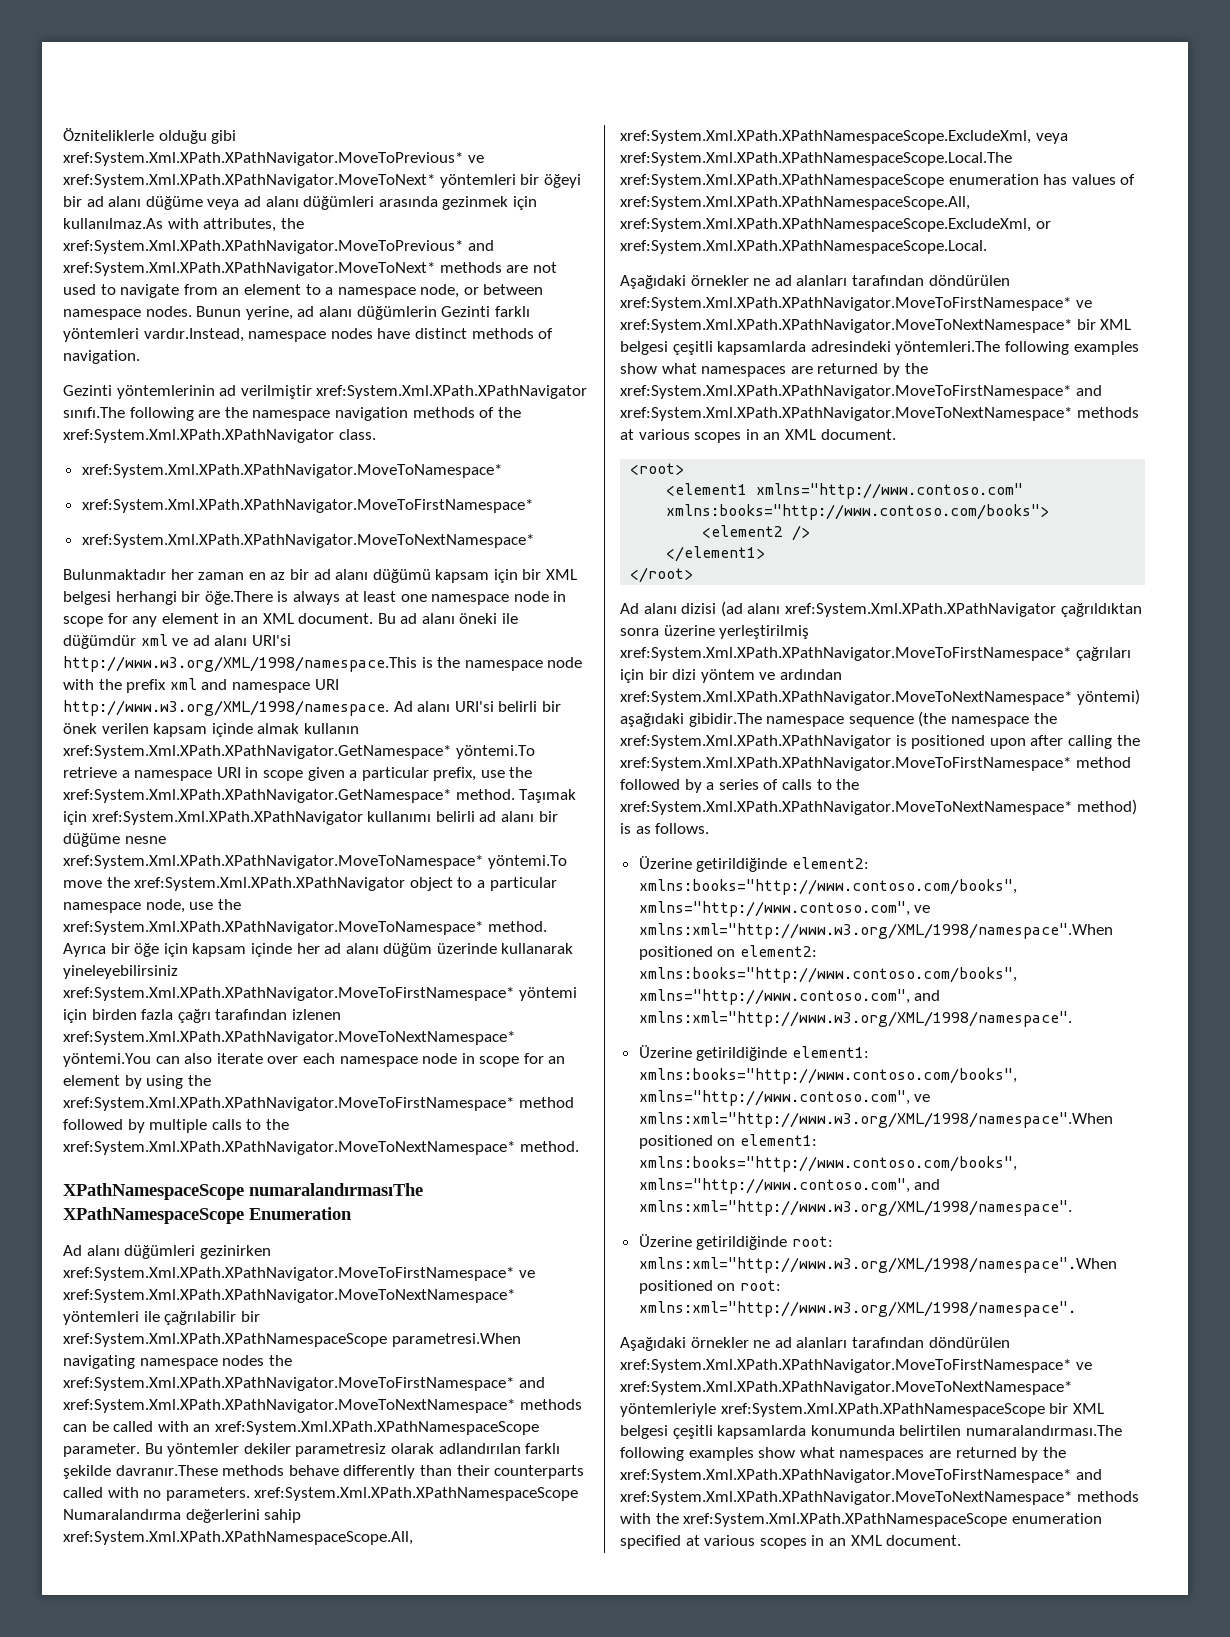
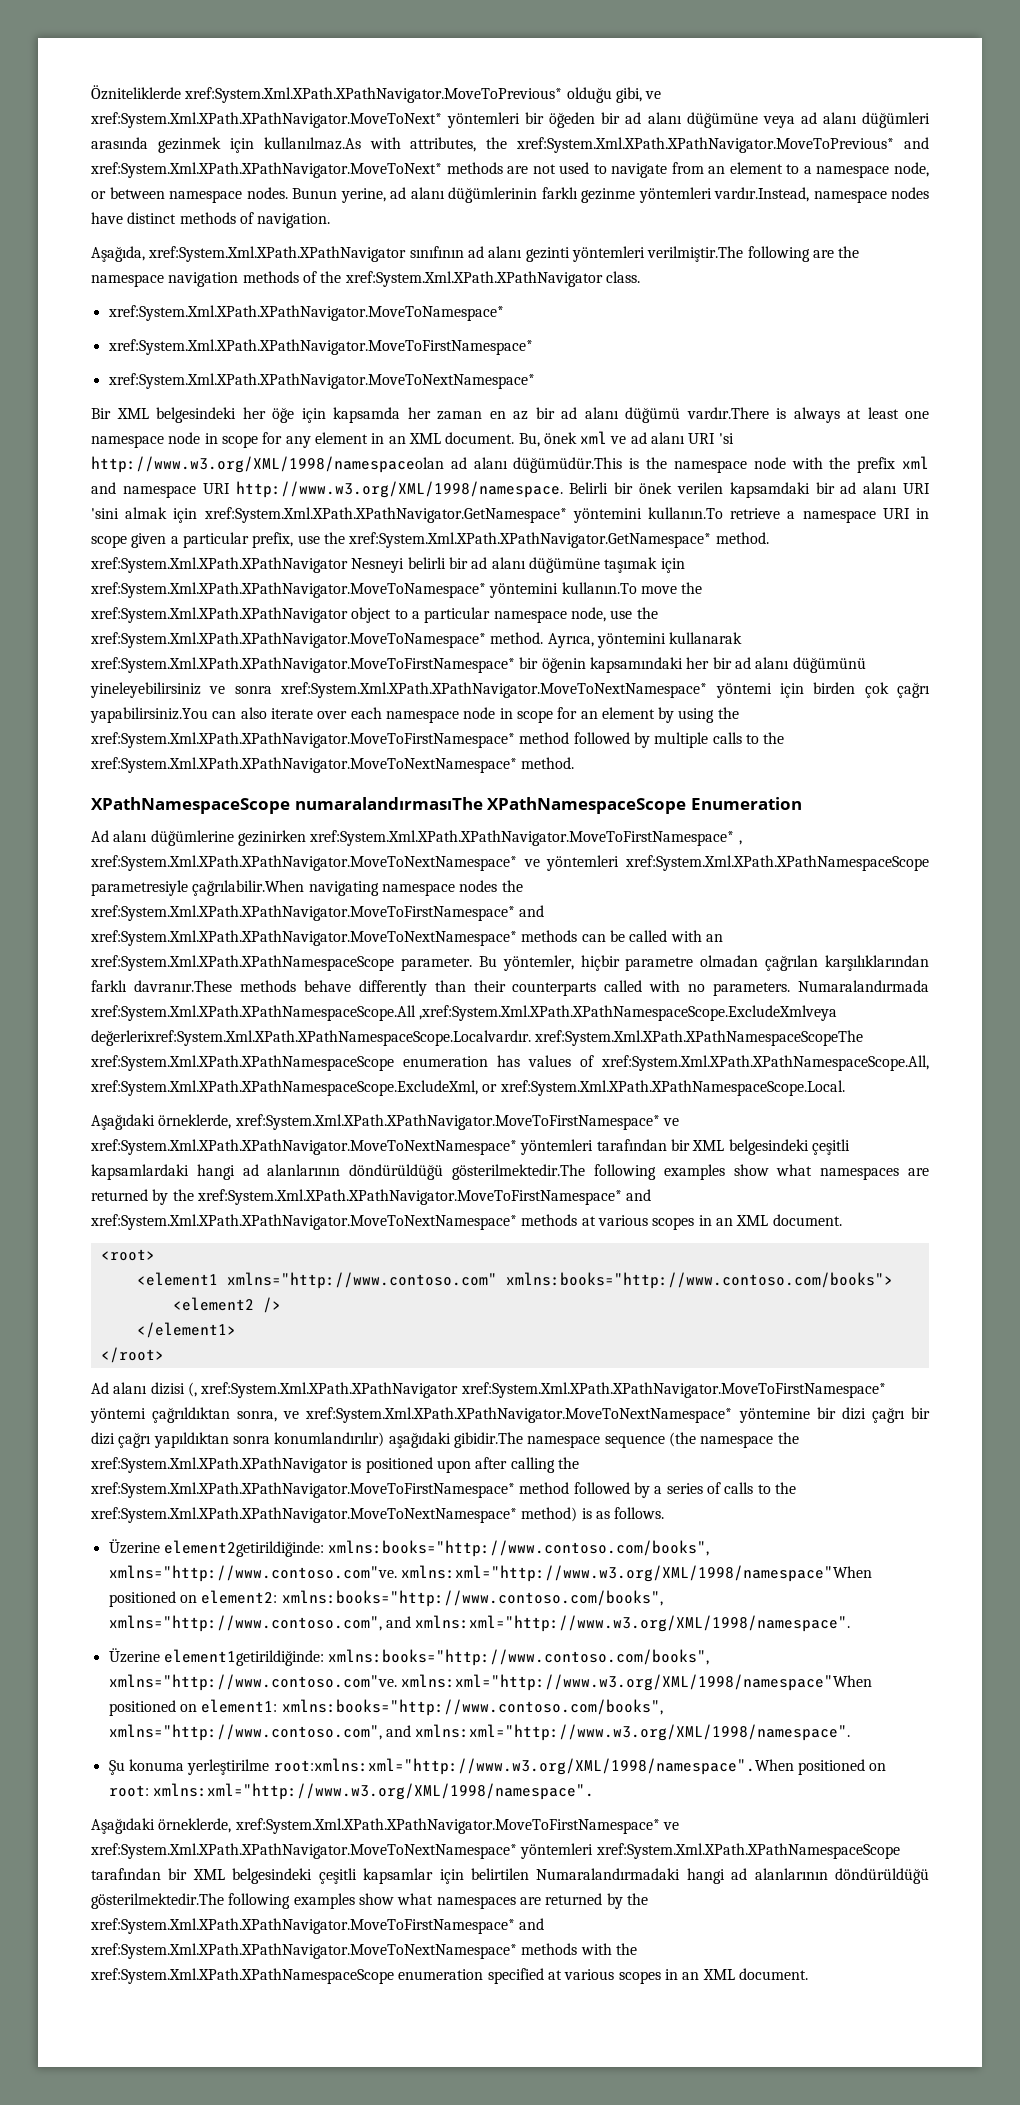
- Özniteliklerle olduğu gibi xref:System.Xml.XPath.XPathNavigator.MoveToPrevious* ve xref:System.Xml.XPath.XPathNavigator.MoveToNext* yöntemleri bir öğeyi bir ad alanı düğüme veya ad alanı düğümleri arasında gezinmek için kullanılmaz.As with attributes, the xref:System.Xml.XPath.XPathNavigator.MoveToPrevious* and xref:System.Xml.XPath.XPathNavigator.MoveToNext* methods are not used to navigate from an element to a namespace node, or between namespace nodes.
+ Özniteliklerde xref:System.Xml.XPath.XPathNavigator.MoveToPrevious* olduğu gibi, ve xref:System.Xml.XPath.XPathNavigator.MoveToNext* yöntemleri bir öğeden bir ad alanı düğümüne veya ad alanı düğümleri arasında gezinmek için kullanılmaz.As with attributes, the xref:System.Xml.XPath.XPathNavigator.MoveToPrevious* and xref:System.Xml.XPath.XPathNavigator.MoveToNext* methods are not used to navigate from an element to a namespace node, or between namespace nodes.
- Bunun yerine, ad alanı düğümlerin Gezinti farklı yöntemleri vardır.Instead, namespace nodes have distinct methods of navigation.
+ Bunun yerine, ad alanı düğümlerinin farklı gezinme yöntemleri vardır.Instead, namespace nodes have distinct methods of navigation.
- Gezinti yöntemlerinin ad verilmiştir xref:System.Xml.XPath.XPathNavigator sınıfı.The following are the namespace navigation methods of the xref:System.Xml.XPath.XPathNavigator class.
+ Aşağıda, xref:System.Xml.XPath.XPathNavigator sınıfının ad alanı gezinti yöntemleri verilmiştir.The following are the namespace navigation methods of the xref:System.Xml.XPath.XPathNavigator class.
- Bulunmaktadır her zaman en az bir ad alanı düğümü kapsam için bir XML belgesi herhangi bir öğe.There is always at least one namespace node in scope for any element in an XML document.
+ Bir XML belgesindeki her öğe için kapsamda her zaman en az bir ad alanı düğümü vardır.There is always at least one namespace node in scope for any element in an XML document.
- Bu ad alanı öneki ile düğümdür xml ve ad alanı URI'si http://www.w3.org/XML/1998/namespace.This is the namespace node with the prefix xml and namespace URI http://www.w3.org/XML/1998/namespace. Ad alanı URI'si belirli bir önek verilen kapsam içinde almak kullanın xref:System.Xml.XPath.XPathNavigator.GetNamespace* yöntemi.To retrieve a namespace URI in scope given a particular prefix, use the xref:System.Xml.XPath.XPathNavigator.GetNamespace* method. Taşımak için xref:System.Xml.XPath.XPathNavigator kullanımı belirli ad alanı bir düğüme nesne xref:System.Xml.XPath.XPathNavigator.MoveToNamespace* yöntemi.To move the xref:System.Xml.XPath.XPathNavigator object to a particular namespace node, use the xref:System.Xml.XPath.XPathNavigator.MoveToNamespace* method.
+ Bu, önek xml ve ad alanı URI 'si http://www.w3.org/XML/1998/namespaceolan ad alanı düğümüdür.This is the namespace node with the prefix xml and namespace URI http://www.w3.org/XML/1998/namespace. Belirli bir önek verilen kapsamdaki bir ad alanı URI 'sini almak için xref:System.Xml.XPath.XPathNavigator.GetNamespace* yöntemini kullanın.To retrieve a namespace URI in scope given a particular prefix, use the xref:System.Xml.XPath.XPathNavigator.GetNamespace* method. xref:System.Xml.XPath.XPathNavigator Nesneyi belirli bir ad alanı düğümüne taşımak için xref:System.Xml.XPath.XPathNavigator.MoveToNamespace* yöntemini kullanın.To move the xref:System.Xml.XPath.XPathNavigator object to a particular namespace node, use the xref:System.Xml.XPath.XPathNavigator.MoveToNamespace* method.
- Ayrıca bir öğe için kapsam içinde her ad alanı düğüm üzerinde kullanarak yineleyebilirsiniz xref:System.Xml.XPath.XPathNavigator.MoveToFirstNamespace* yöntemi için birden fazla çağrı tarafından izlenen xref:System.Xml.XPath.XPathNavigator.MoveToNextNamespace* yöntemi.You can also iterate over each namespace node in scope for an element by using the xref:System.Xml.XPath.XPathNavigator.MoveToFirstNamespace* method followed by multiple calls to the xref:System.Xml.XPath.XPathNavigator.MoveToNextNamespace* method.
+ Ayrıca, yöntemini kullanarak xref:System.Xml.XPath.XPathNavigator.MoveToFirstNamespace* bir öğenin kapsamındaki her bir ad alanı düğümünü yineleyebilirsiniz ve sonra xref:System.Xml.XPath.XPathNavigator.MoveToNextNamespace* yöntemi için birden çok çağrı yapabilirsiniz.You can also iterate over each namespace node in scope for an element by using the xref:System.Xml.XPath.XPathNavigator.MoveToFirstNamespace* method followed by multiple calls to the xref:System.Xml.XPath.XPathNavigator.MoveToNextNamespace* method.
- Ad alanı düğümleri gezinirken xref:System.Xml.XPath.XPathNavigator.MoveToFirstNamespace* ve xref:System.Xml.XPath.XPathNavigator.MoveToNextNamespace* yöntemleri ile çağrılabilir bir xref:System.Xml.XPath.XPathNamespaceScope parametresi.When navigating namespace nodes the xref:System.Xml.XPath.XPathNavigator.MoveToFirstNamespace* and xref:System.Xml.XPath.XPathNavigator.MoveToNextNamespace* methods can be called with an xref:System.Xml.XPath.XPathNamespaceScope parameter.
+ Ad alanı düğümlerine gezinirken xref:System.Xml.XPath.XPathNavigator.MoveToFirstNamespace* , xref:System.Xml.XPath.XPathNavigator.MoveToNextNamespace* ve yöntemleri xref:System.Xml.XPath.XPathNamespaceScope parametresiyle çağrılabilir.When navigating namespace nodes the xref:System.Xml.XPath.XPathNavigator.MoveToFirstNamespace* and xref:System.Xml.XPath.XPathNavigator.MoveToNextNamespace* methods can be called with an xref:System.Xml.XPath.XPathNamespaceScope parameter.
- Bu yöntemler dekiler parametresiz olarak adlandırılan farklı şekilde davranır.These methods behave differently than their counterparts called with no parameters. xref:System.Xml.XPath.XPathNamespaceScope Numaralandırma değerlerini sahip xref:System.Xml.XPath.XPathNamespaceScope.All, xref:System.Xml.XPath.XPathNamespaceScope.ExcludeXml, veya xref:System.Xml.XPath.XPathNamespaceScope.Local.The xref:System.Xml.XPath.XPathNamespaceScope enumeration has values of xref:System.Xml.XPath.XPathNamespaceScope.All, xref:System.Xml.XPath.XPathNamespaceScope.ExcludeXml, or xref:System.Xml.XPath.XPathNamespaceScope.Local.
+ Bu yöntemler, hiçbir parametre olmadan çağrılan karşılıklarından farklı davranır.These methods behave differently than their counterparts called with no parameters. Numaralandırmada xref:System.Xml.XPath.XPathNamespaceScope.All ,xref:System.Xml.XPath.XPathNamespaceScope.ExcludeXmlveya değerlerixref:System.Xml.XPath.XPathNamespaceScope.Localvardır. xref:System.Xml.XPath.XPathNamespaceScopeThe xref:System.Xml.XPath.XPathNamespaceScope enumeration has values of xref:System.Xml.XPath.XPathNamespaceScope.All, xref:System.Xml.XPath.XPathNamespaceScope.ExcludeXml, or xref:System.Xml.XPath.XPathNamespaceScope.Local.
- Aşağıdaki örnekler ne ad alanları tarafından döndürülen xref:System.Xml.XPath.XPathNavigator.MoveToFirstNamespace* ve xref:System.Xml.XPath.XPathNavigator.MoveToNextNamespace* bir XML belgesi çeşitli kapsamlarda adresindeki yöntemleri.The following examples show what namespaces are returned by the xref:System.Xml.XPath.XPathNavigator.MoveToFirstNamespace* and xref:System.Xml.XPath.XPathNavigator.MoveToNextNamespace* methods at various scopes in an XML document.
+ Aşağıdaki örneklerde, xref:System.Xml.XPath.XPathNavigator.MoveToFirstNamespace* ve xref:System.Xml.XPath.XPathNavigator.MoveToNextNamespace* yöntemleri tarafından bir XML belgesindeki çeşitli kapsamlardaki hangi ad alanlarının döndürüldüğü gösterilmektedir.The following examples show what namespaces are returned by the xref:System.Xml.XPath.XPathNavigator.MoveToFirstNamespace* and xref:System.Xml.XPath.XPathNavigator.MoveToNextNamespace* methods at various scopes in an XML document.
- Ad alanı dizisi (ad alanı xref:System.Xml.XPath.XPathNavigator çağrıldıktan sonra üzerine yerleştirilmiş xref:System.Xml.XPath.XPathNavigator.MoveToFirstNamespace* çağrıları için bir dizi yöntem ve ardından xref:System.Xml.XPath.XPathNavigator.MoveToNextNamespace* yöntemi) aşağıdaki gibidir.The namespace sequence (the namespace the xref:System.Xml.XPath.XPathNavigator is positioned upon after calling the xref:System.Xml.XPath.XPathNavigator.MoveToFirstNamespace* method followed by a series of calls to the xref:System.Xml.XPath.XPathNavigator.MoveToNextNamespace* method) is as follows.
+ Ad alanı dizisi (, xref:System.Xml.XPath.XPathNavigator xref:System.Xml.XPath.XPathNavigator.MoveToFirstNamespace* yöntemi çağrıldıktan sonra, ve xref:System.Xml.XPath.XPathNavigator.MoveToNextNamespace* yöntemine bir dizi çağrı bir dizi çağrı yapıldıktan sonra konumlandırılır) aşağıdaki gibidir.The namespace sequence (the namespace the xref:System.Xml.XPath.XPathNavigator is positioned upon after calling the xref:System.Xml.XPath.XPathNavigator.MoveToFirstNamespace* method followed by a series of calls to the xref:System.Xml.XPath.XPathNavigator.MoveToNextNamespace* method) is as follows.
- Üzerine getirildiğinde element2: xmlns:books="http://www.contoso.com/books", xmlns="http://www.contoso.com", ve xmlns:xml="http://www.w3.org/XML/1998/namespace".When positioned on element2: xmlns:books="http://www.contoso.com/books", xmlns="http://www.contoso.com", and xmlns:xml="http://www.w3.org/XML/1998/namespace".
+ Üzerine element2getirildiğinde: xmlns:books="http://www.contoso.com/books", xmlns="http://www.contoso.com"ve. xmlns:xml="http://www.w3.org/XML/1998/namespace"When positioned on element2: xmlns:books="http://www.contoso.com/books", xmlns="http://www.contoso.com", and xmlns:xml="http://www.w3.org/XML/1998/namespace".
- Üzerine getirildiğinde element1: xmlns:books="http://www.contoso.com/books", xmlns="http://www.contoso.com", ve xmlns:xml="http://www.w3.org/XML/1998/namespace".When positioned on element1: xmlns:books="http://www.contoso.com/books", xmlns="http://www.contoso.com", and xmlns:xml="http://www.w3.org/XML/1998/namespace".
+ Üzerine element1getirildiğinde: xmlns:books="http://www.contoso.com/books", xmlns="http://www.contoso.com"ve. xmlns:xml="http://www.w3.org/XML/1998/namespace"When positioned on element1: xmlns:books="http://www.contoso.com/books", xmlns="http://www.contoso.com", and xmlns:xml="http://www.w3.org/XML/1998/namespace".
- Üzerine getirildiğinde root: xmlns:xml="http://www.w3.org/XML/1998/namespace".When positioned on root: xmlns:xml="http://www.w3.org/XML/1998/namespace".
+ Şu konuma yerleştirilme root:xmlns:xml="http://www.w3.org/XML/1998/namespace".When positioned on root: xmlns:xml="http://www.w3.org/XML/1998/namespace".
- Aşağıdaki örnekler ne ad alanları tarafından döndürülen xref:System.Xml.XPath.XPathNavigator.MoveToFirstNamespace* ve xref:System.Xml.XPath.XPathNavigator.MoveToNextNamespace* yöntemleriyle xref:System.Xml.XPath.XPathNamespaceScope bir XML belgesi çeşitli kapsamlarda konumunda belirtilen numaralandırması.The following examples show what namespaces are returned by the xref:System.Xml.XPath.XPathNavigator.MoveToFirstNamespace* and xref:System.Xml.XPath.XPathNavigator.MoveToNextNamespace* methods with the xref:System.Xml.XPath.XPathNamespaceScope enumeration specified at various scopes in an XML document.
+ Aşağıdaki örneklerde, xref:System.Xml.XPath.XPathNavigator.MoveToFirstNamespace* ve xref:System.Xml.XPath.XPathNavigator.MoveToNextNamespace* yöntemleri xref:System.Xml.XPath.XPathNamespaceScope tarafından bir XML belgesindeki çeşitli kapsamlar için belirtilen Numaralandırmadaki hangi ad alanlarının döndürüldüğü gösterilmektedir.The following examples show what namespaces are returned by the xref:System.Xml.XPath.XPathNavigator.MoveToFirstNamespace* and xref:System.Xml.XPath.XPathNavigator.MoveToNextNamespace* methods with the xref:System.Xml.XPath.XPathNamespaceScope enumeration specified at various scopes in an XML document.

